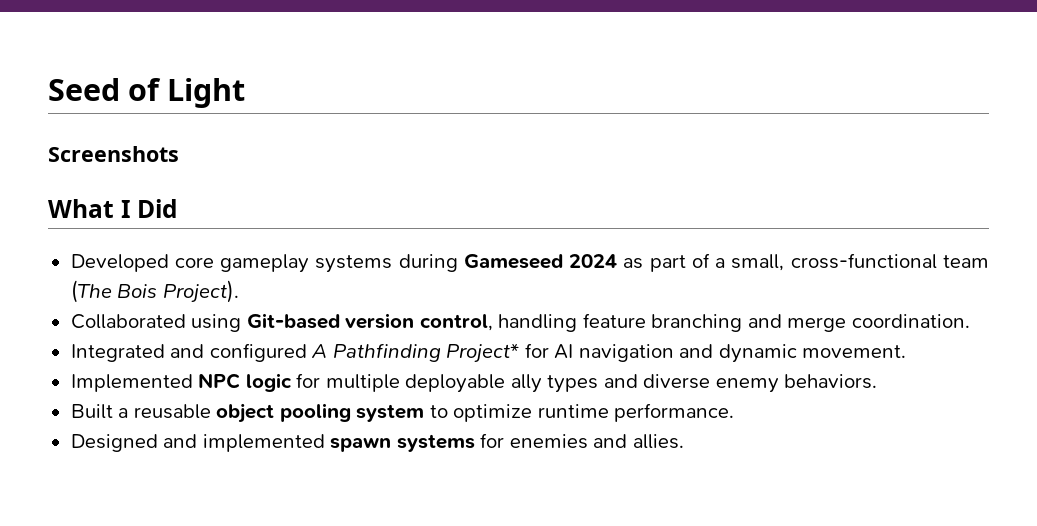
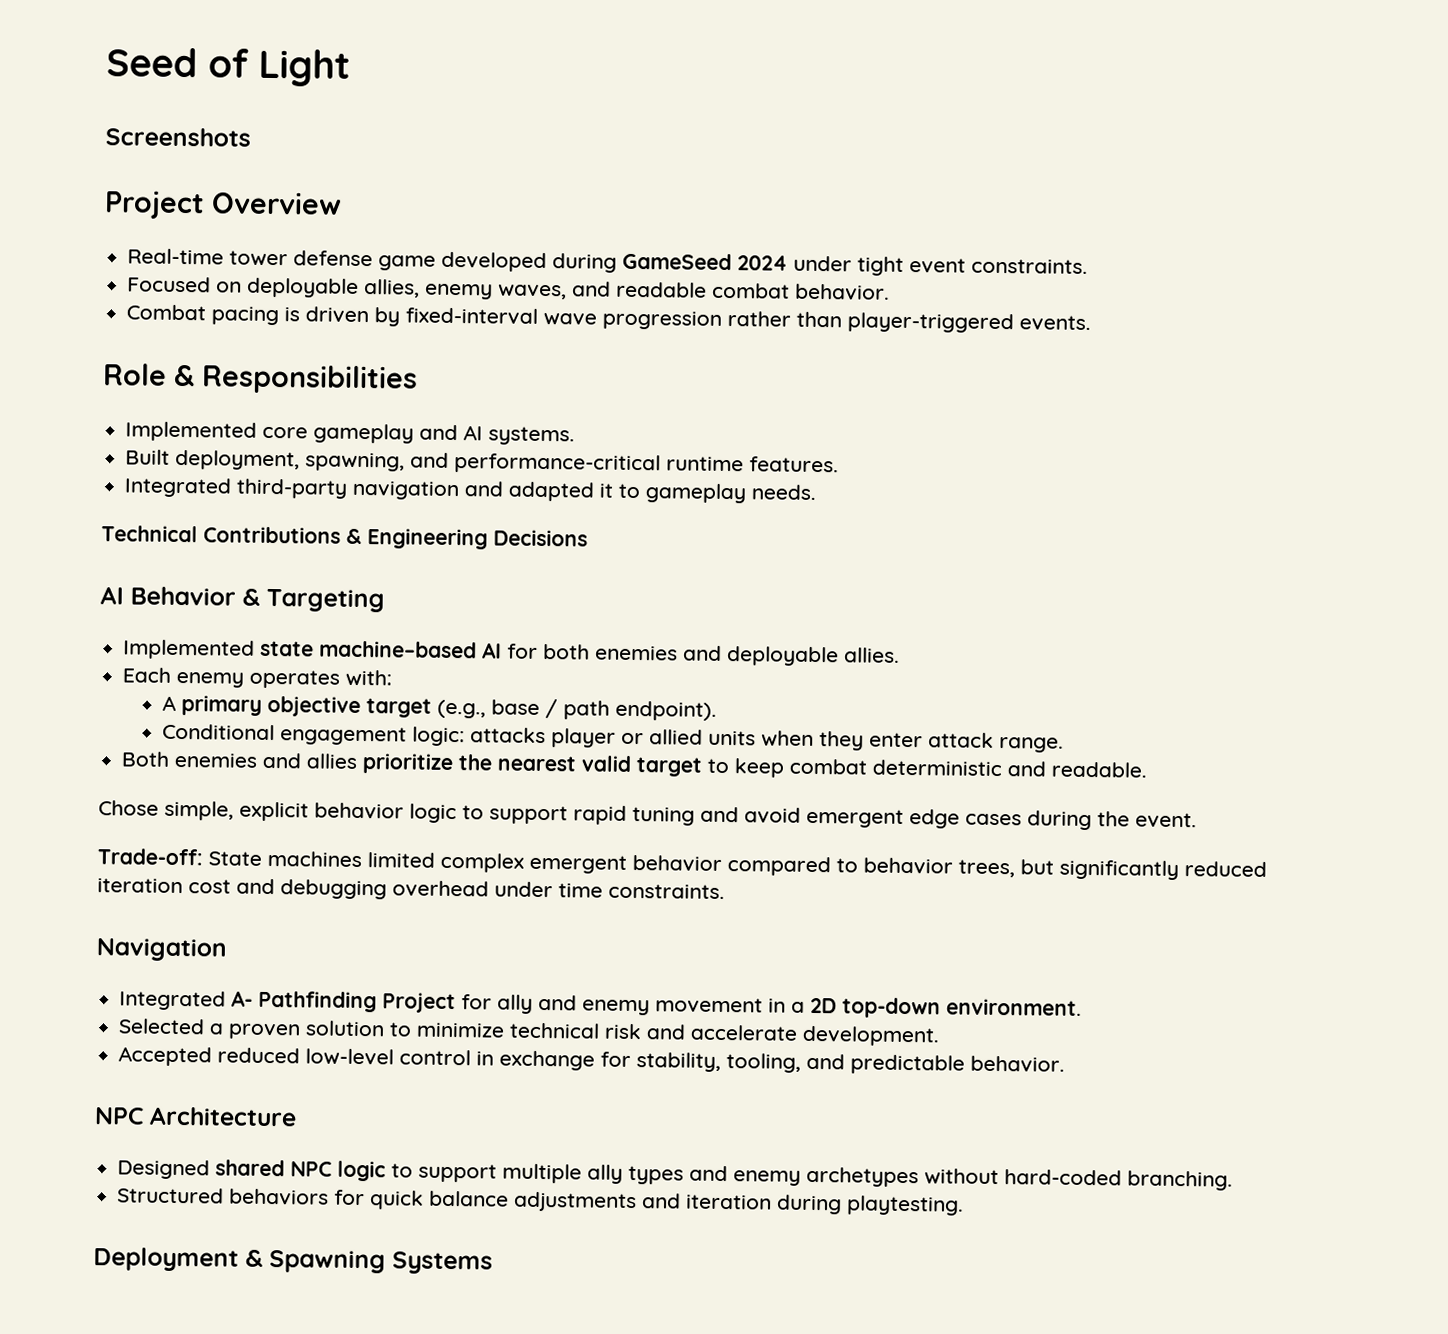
- What I Did
- Developed core gameplay systems during Gameseed 2024 as part of a small, cross-functional team (The Bois Project).
- Collaborated using Git-based version control, handling feature branching and merge coordination.
- Integrated and configured A Pathfinding Project* for AI navigation and dynamic movement.
- Implemented NPC logic for multiple deployable ally types and diverse enemy behaviors.
- Built a reusable object pooling system to optimize runtime performance.
- Designed and implemented spawn systems for enemies and allies.
+ Project Overview
+ Real-time tower defense game developed during GameSeed 2024 under tight event constraints.
+ Focused on deployable allies, enemy waves, and readable combat behavior.
+ Combat pacing is driven by fixed-interval wave progression rather than player-triggered events.
+ Role & Responsibilities
+ Implemented core gameplay and AI systems.
+ Built deployment, spawning, and performance-critical runtime features.
+ Integrated third-party navigation and adapted it to gameplay needs.
+ Technical Contributions & Engineering Decisions
+ AI Behavior & Targeting
+ Implemented state machine–based AI for both enemies and deployable allies.
+ Each enemy operates with:
+ A primary objective target (e.g., base / path endpoint).
+ Conditional engagement logic: attacks player or allied units when they enter attack range.
+ Both enemies and allies prioritize the nearest valid target to keep combat deterministic and readable.
+ Chose simple, explicit behavior logic to support rapid tuning and avoid emergent edge cases during the event.
+ Trade-off: State machines limited complex emergent behavior compared to behavior trees, but significantly reduced iteration cost and debugging overhead under time constraints.
+ Navigation
+ Integrated A- Pathfinding Project for ally and enemy movement in a 2D top-down environment.
+ Selected a proven solution to minimize technical risk and accelerate development.
+ Accepted reduced low-level control in exchange for stability, tooling, and predictable behavior.
+ NPC Architecture
+ Designed shared NPC logic to support multiple ally types and enemy archetypes without hard-coded branching.
+ Structured behaviors for quick balance adjustments and iteration during playtesting.
+ Deployment & Spawning Systems

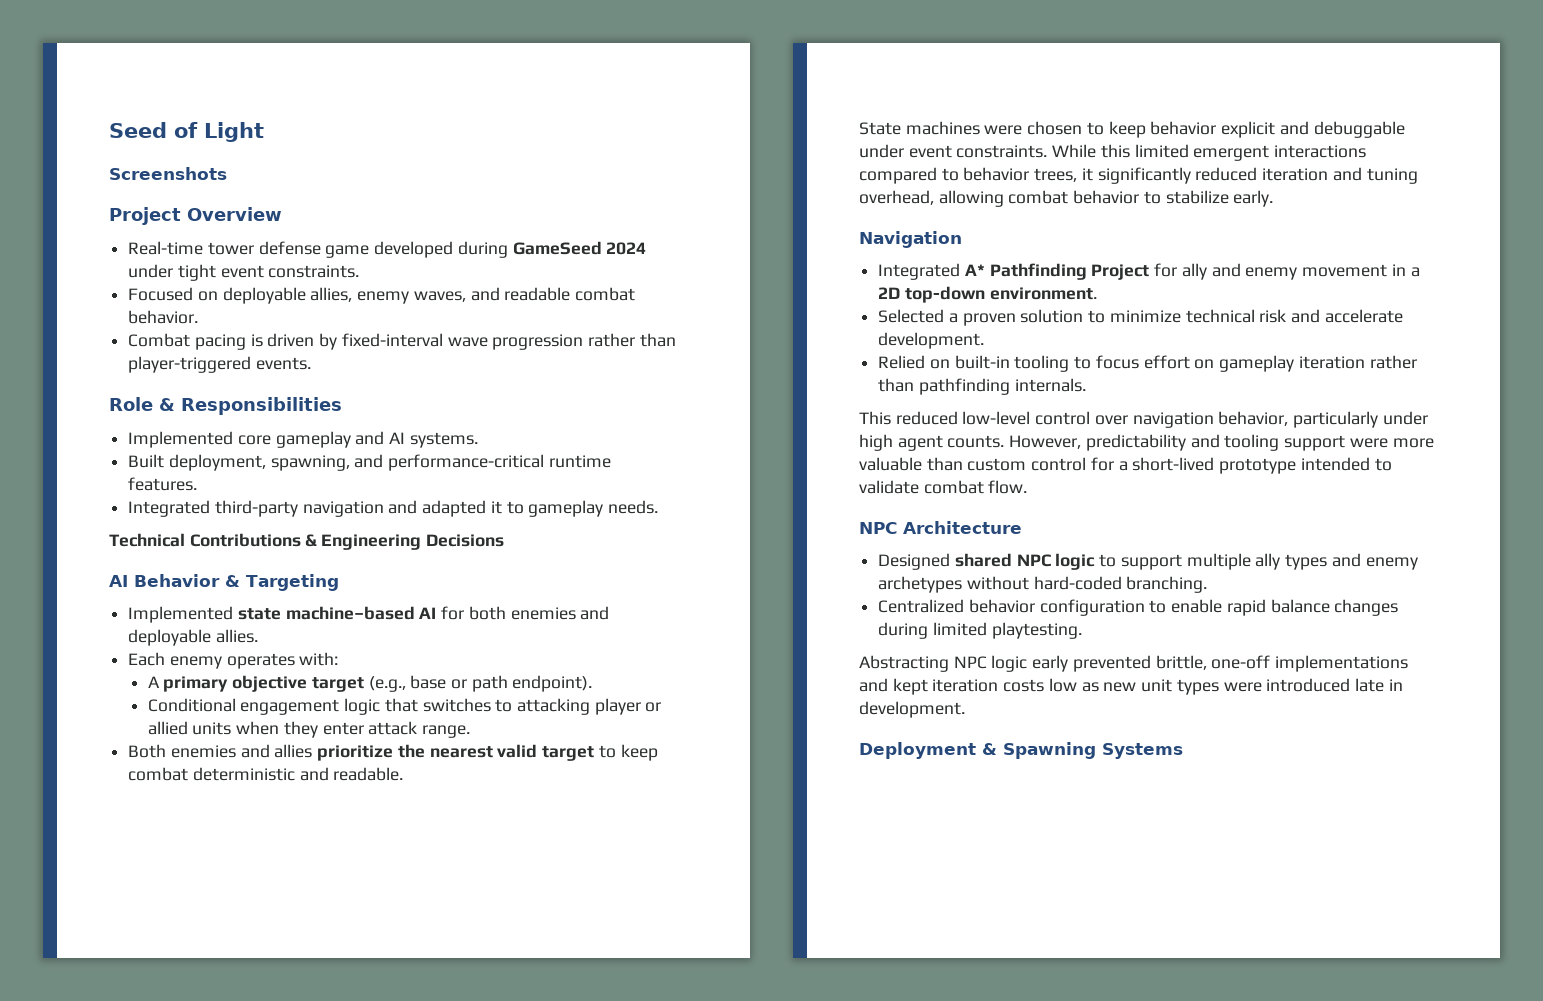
- A primary objective target (e.g., base / path endpoint).
+ A primary objective target (e.g., base or path endpoint).
- Conditional engagement logic: attacks player or allied units when they enter attack range.
+ Conditional engagement logic that switches to attacking player or allied units when they enter attack range.
- Chose simple, explicit behavior logic to support rapid tuning and avoid emergent edge cases during the event.
- Trade-off: State machines limited complex emergent behavior compared to behavior trees, but significantly reduced iteration cost and debugging overhead under time constraints.
+ State machines were chosen to keep behavior explicit and debuggable under event constraints. While this limited emergent interactions compared to behavior trees, it significantly reduced iteration and tuning overhead, allowing combat behavior to stabilize early.
- Integrated A- Pathfinding Project for ally and enemy movement in a 2D top-down environment.
+ Integrated A* Pathfinding Project for ally and enemy movement in a 2D top-down environment.
- Accepted reduced low-level control in exchange for stability, tooling, and predictable behavior.
+ Relied on built-in tooling to focus effort on gameplay iteration rather than pathfinding internals.
+ This reduced low-level control over navigation behavior, particularly under high agent counts. However, predictability and tooling support were more valuable than custom control for a short-lived prototype intended to validate combat flow.
- Structured behaviors for quick balance adjustments and iteration during playtesting.
+ Centralized behavior configuration to enable rapid balance changes during limited playtesting.
+ Abstracting NPC logic early prevented brittle, one-off implementations and kept iteration costs low as new unit types were introduced late in development.

